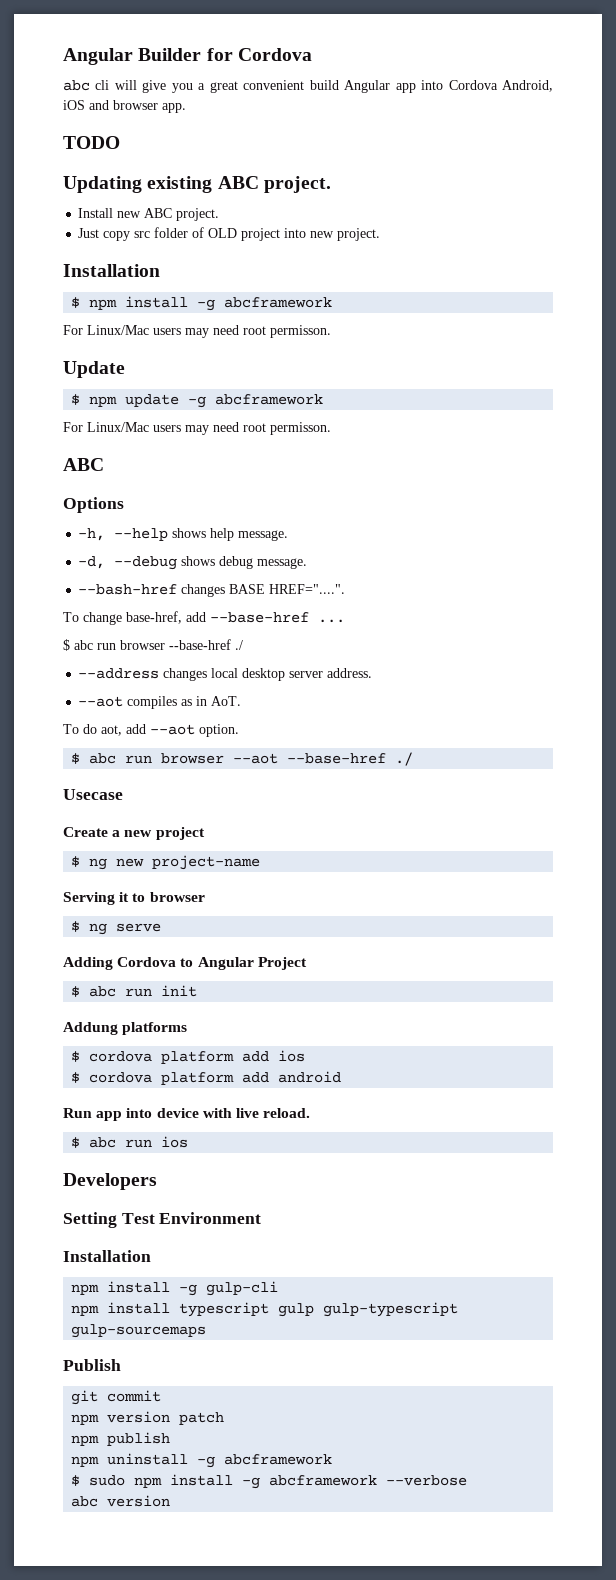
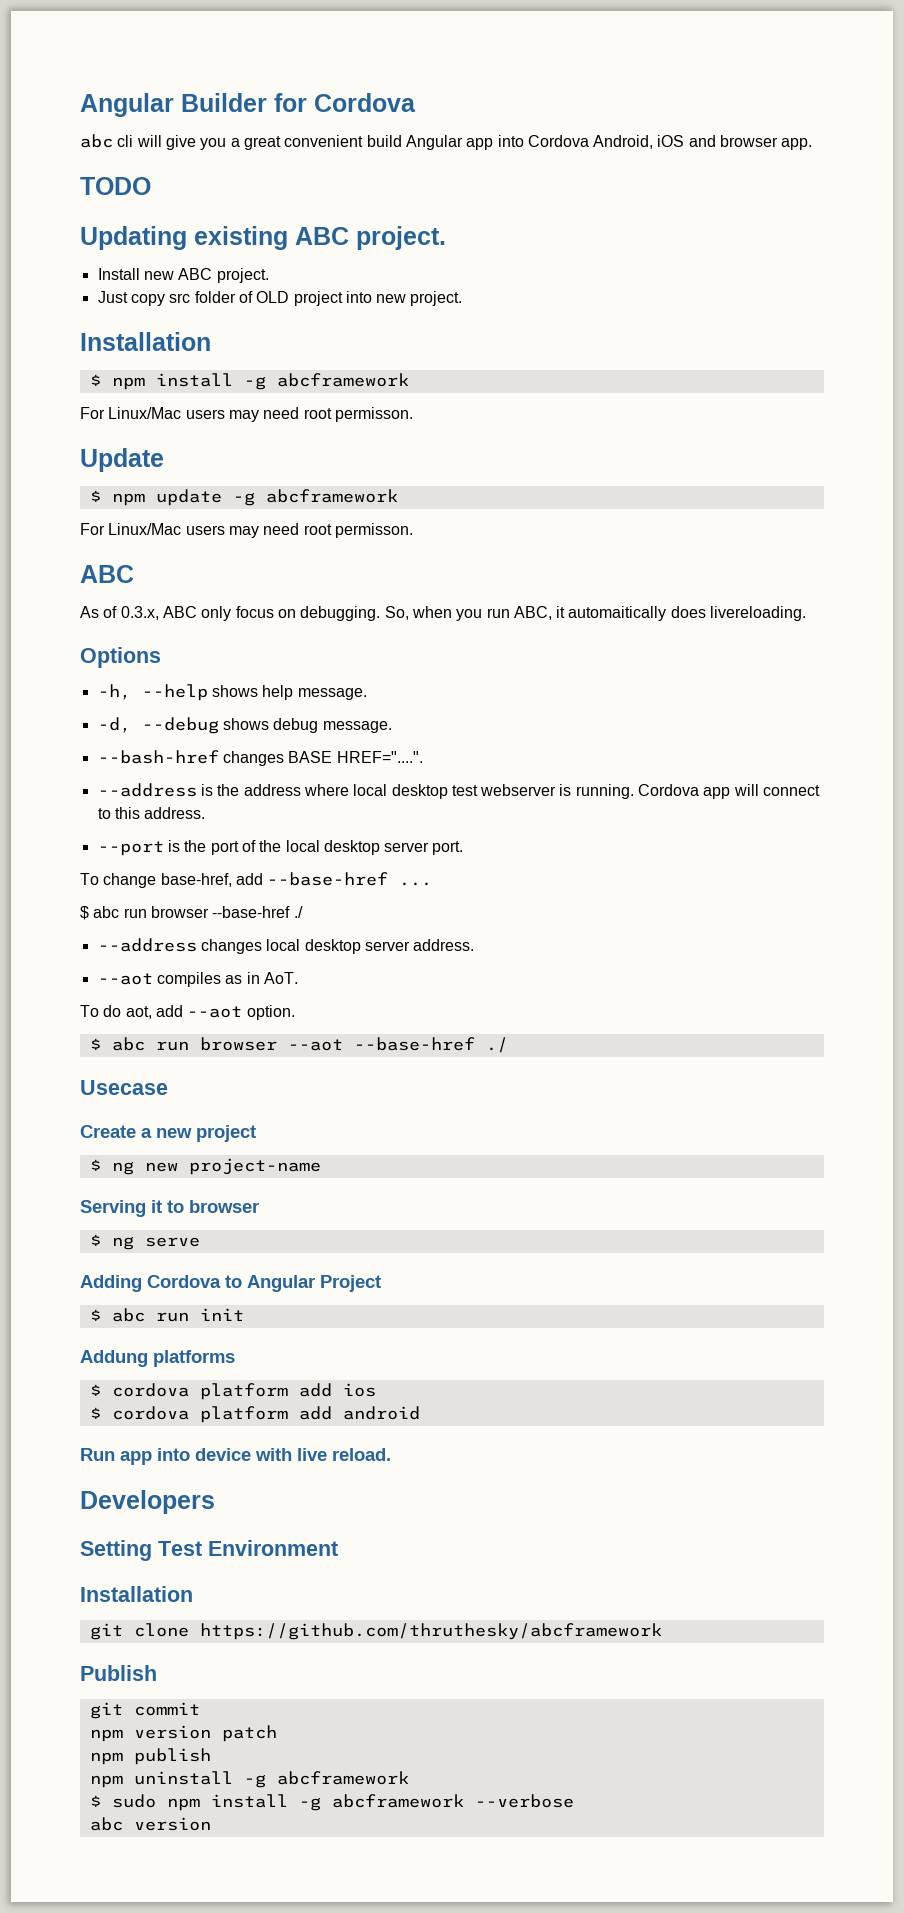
+ As of 0.3.x, ABC only focus on debugging. So, when you run ABC, it automaitically does livereloading.
+ --address is the address where local desktop test webserver is running. Cordova app will connect to this address.
+ --port is the port of the local desktop server port.
- $ abc run ios
- npm install -g gulp-cli
- npm install typescript gulp gulp-typescript gulp-sourcemaps
+ git clone https://github.com/thruthesky/abcframework

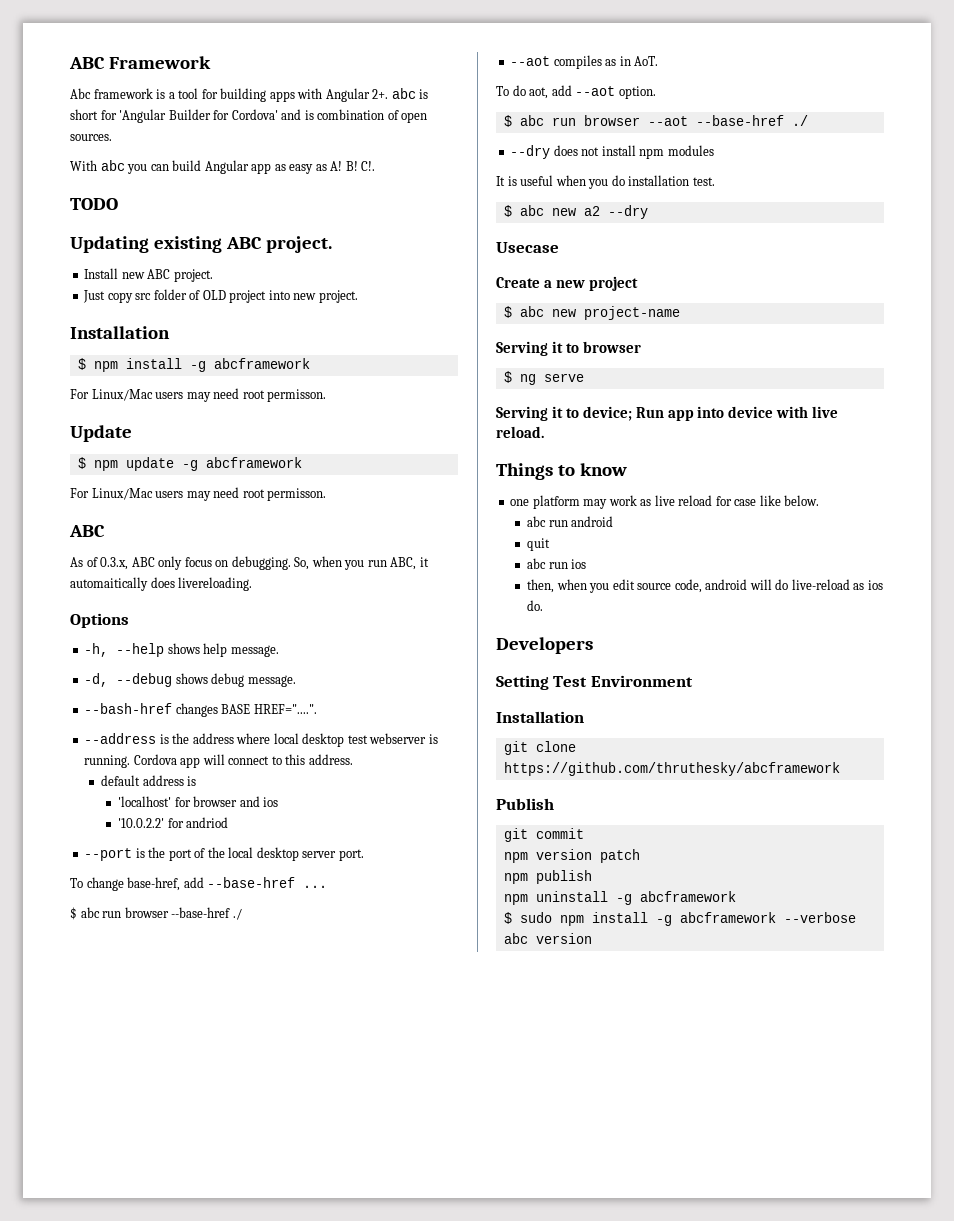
- Angular Builder for Cordova
- abc cli will give you a great convenient build Angular app into Cordova Android, iOS and browser app.
+ ABC Framework
+ Abc framework is a tool for building apps with Angular 2+. abc is short for 'Angular Builder for Cordova' and is combination of open sources.
+ With abc you can build Angular app as easy as A! B! C!.
+ default address is
+ 'localhost' for browser and ios
+ '10.0.2.2' for andriod
- --address changes local desktop server address.
+ --dry does not install npm modules
+ It is useful when you do installation test.
+ $ abc new a2 --dry
- $ ng new project-name
+ $ abc new project-name
- Adding Cordova to Angular Project
- $ abc run init
- Addung platforms
- $ cordova platform add ios
- $ cordova platform add android
- Run app into device with live reload.
+ Serving it to device; Run app into device with live reload.
+ Things to know
+ one platform may work as live reload for case like below.
+ abc run android
+ quit
+ abc run ios
+ then, when you edit source code, android will do live-reload as ios do.

